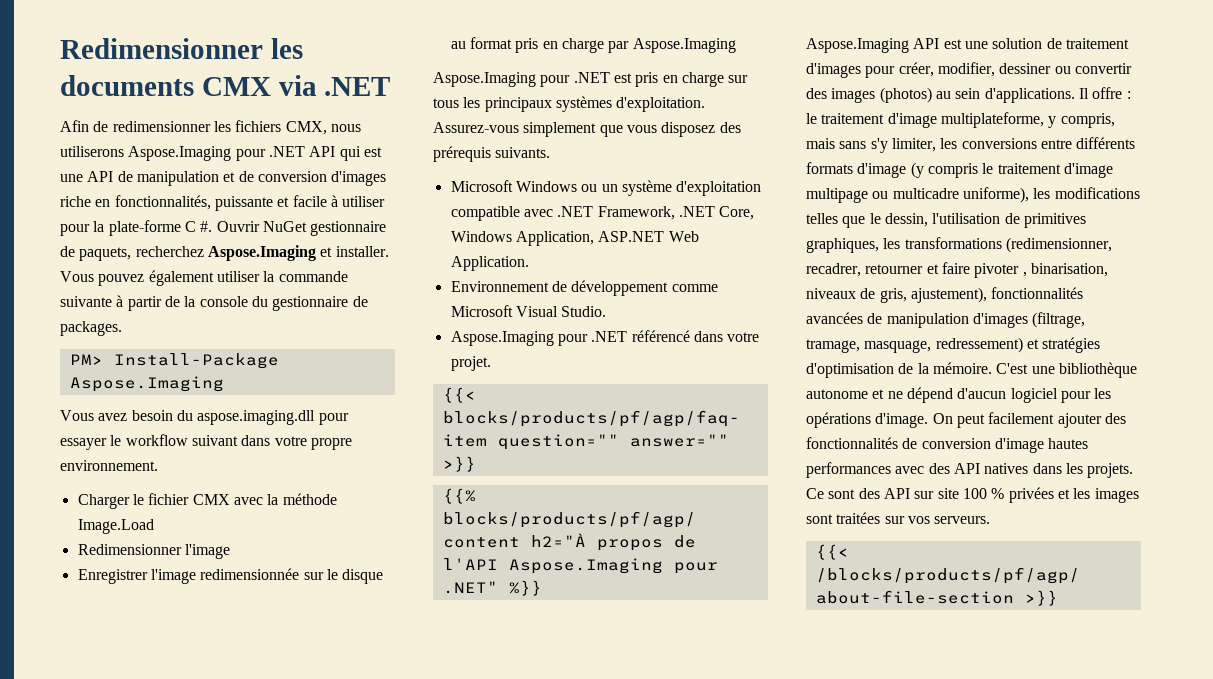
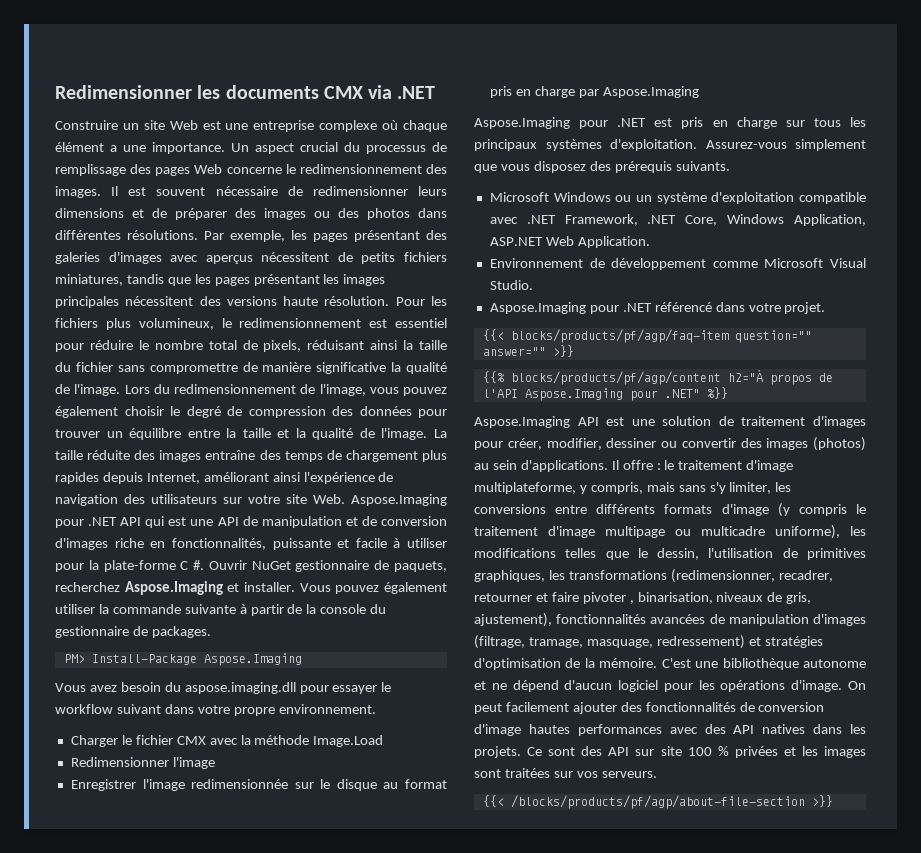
- Afin de redimensionner les fichiers CMX, nous utiliserons Aspose.Imaging pour .NET API qui est une API de manipulation et de conversion d'images riche en fonctionnalités, puissante et facile à utiliser pour la plate-forme C #.
+ Construire un site Web est une entreprise complexe où chaque élément a une importance. Un aspect crucial du processus de remplissage des pages Web concerne le redimensionnement des images. Il est souvent nécessaire de redimensionner leurs dimensions et de préparer des images ou des photos dans différentes résolutions. Par exemple, les pages présentant des galeries d'images avec aperçus nécessitent de petits fichiers miniatures, tandis que les pages présentant les images principales nécessitent des versions haute résolution. Pour les fichiers plus volumineux, le redimensionnement est essentiel pour réduire le nombre total de pixels, réduisant ainsi la taille du fichier sans compromettre de manière significative la qualité de l'image. Lors du redimensionnement de l'image, vous pouvez également choisir le degré de compression des données pour trouver un équilibre entre la taille et la qualité de l'image. La taille réduite des images entraîne des temps de chargement plus rapides depuis Internet, améliorant ainsi l'expérience de navigation des utilisateurs sur votre site Web. Aspose.Imaging pour .NET API qui est une API de manipulation et de conversion d'images riche en fonctionnalités, puissante et facile à utiliser pour la plate-forme C #.

